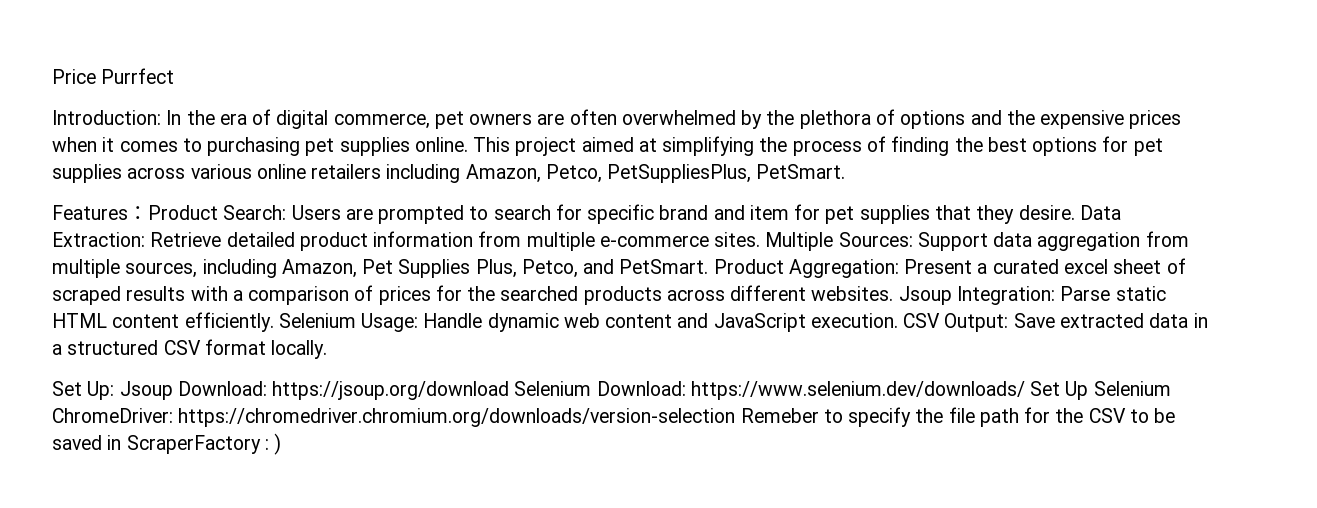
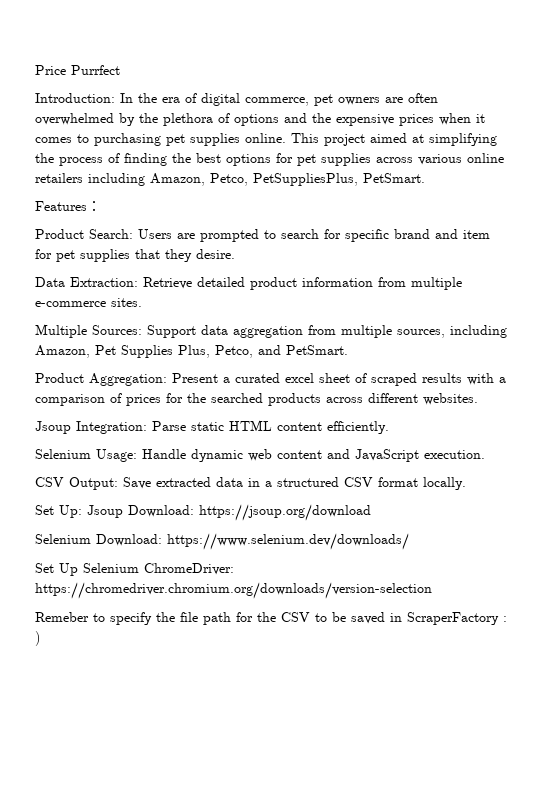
- Features：Product Search:
+ Features：
+ Product Search:
- Users are prompted to search for specific brand and item for pet supplies that they desire. Data Extraction:
+ Users are prompted to search for specific brand and item for pet supplies that they desire.
+ Data Extraction:
- Retrieve detailed product information from multiple e-commerce sites. Multiple Sources:
+ Retrieve detailed product information from multiple e-commerce sites.
+ Multiple Sources:
- Support data aggregation from multiple sources, including Amazon, Pet Supplies Plus, Petco, and PetSmart. Product Aggregation:
+ Support data aggregation from multiple sources, including Amazon, Pet Supplies Plus, Petco, and PetSmart.
+ Product Aggregation:
- Present a curated excel sheet of scraped results with a comparison of prices for the searched products across different websites. Jsoup Integration:
+ Present a curated excel sheet of scraped results with a comparison of prices for the searched products across different websites.
+ Jsoup Integration:
- Parse static HTML content efficiently. Selenium Usage:
+ Parse static HTML content efficiently.
+ Selenium Usage:
- Handle dynamic web content and JavaScript execution. CSV Output:
+ Handle dynamic web content and JavaScript execution.
+ CSV Output:
- Set Up: Jsoup Download: https://jsoup.org/download Selenium Download: https://www.selenium.dev/downloads/ Set Up Selenium ChromeDriver: https://chromedriver.chromium.org/downloads/version-selection Remeber to specify the file path for the CSV to be saved in ScraperFactory : )
+ Set Up: Jsoup Download: https://jsoup.org/download
+ Selenium Download: https://www.selenium.dev/downloads/
+ Set Up Selenium ChromeDriver: https://chromedriver.chromium.org/downloads/version-selection
+ Remeber to specify the file path for the CSV to be saved in ScraperFactory : )

